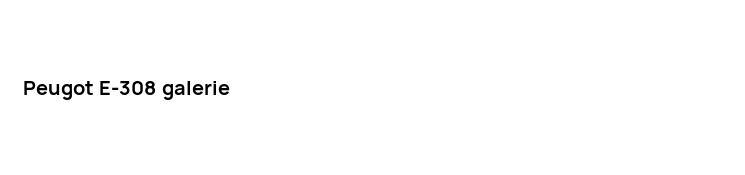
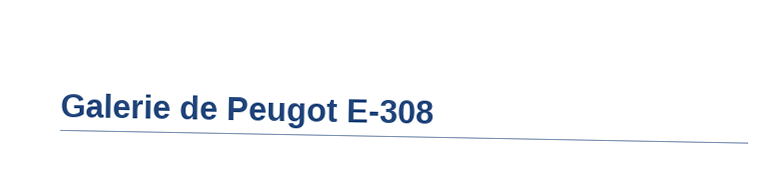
- Peugot E-308 galerie
+ Galerie de Peugot E-308

